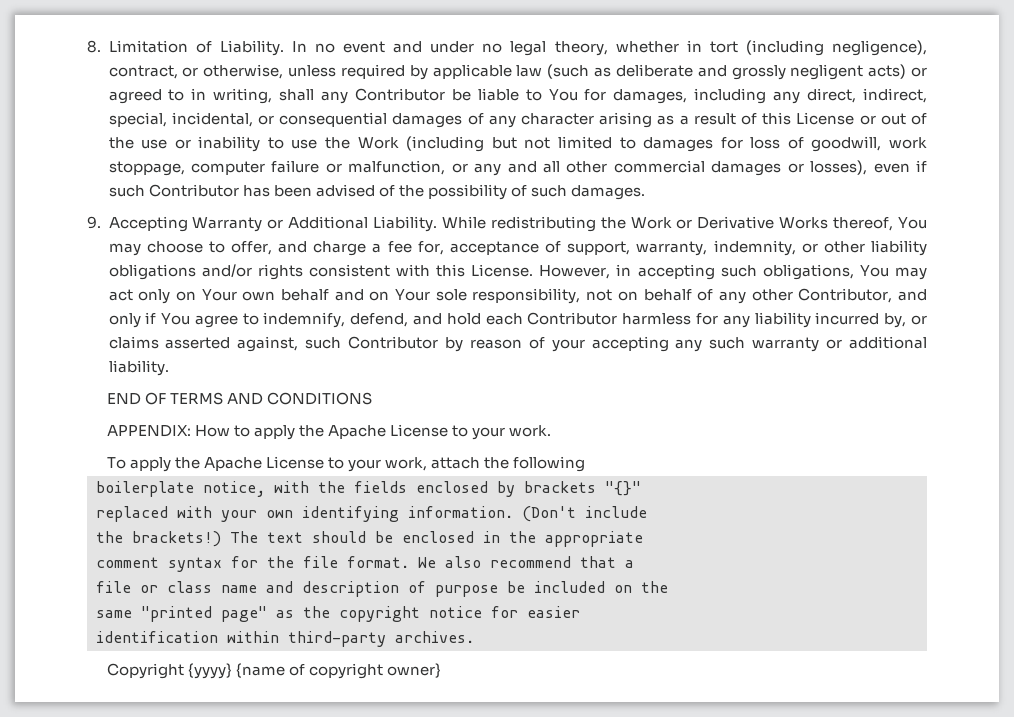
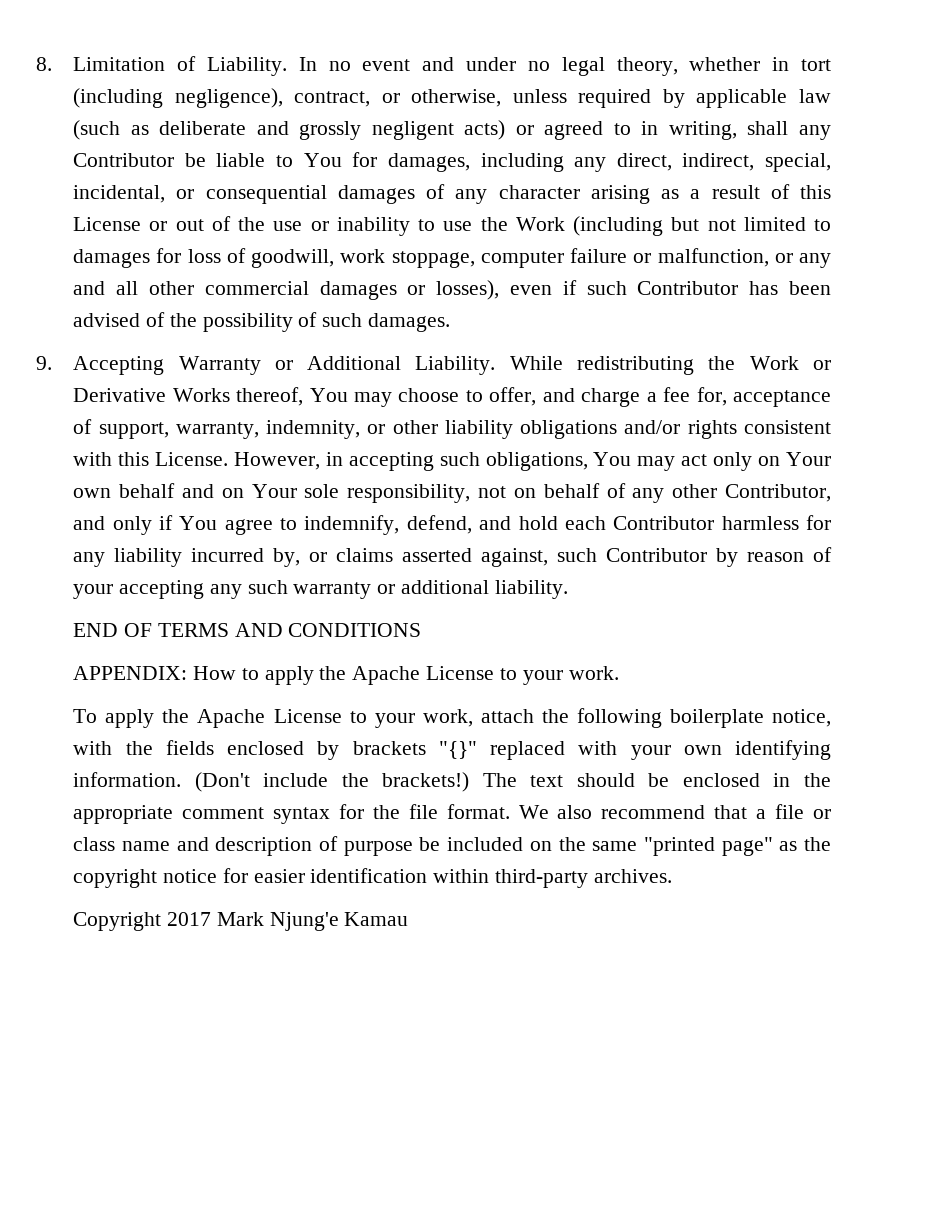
- To apply the Apache License to your work, attach the following
- boilerplate notice, with the fields enclosed by brackets "{}"
- replaced with your own identifying information.
+ To apply the Apache License to your work, attach the following boilerplate notice, with the fields enclosed by brackets "{}" replaced with your own identifying information.
- (Don't include
- the brackets!)
+ (Don't include the brackets!)
- The text should be enclosed in the appropriate
- comment syntax for the file format.
+ The text should be enclosed in the appropriate comment syntax for the file format.
- We also recommend that a
- file or class name and description of purpose be included on the
- same "printed page" as the copyright notice for easier
- identification within third-party archives.
+ We also recommend that a file or class name and description of purpose be included on the same "printed page" as the copyright notice for easier identification within third-party archives.
- Copyright {yyyy} {name of copyright owner}
+ Copyright 2017 Mark Njung'e Kamau

